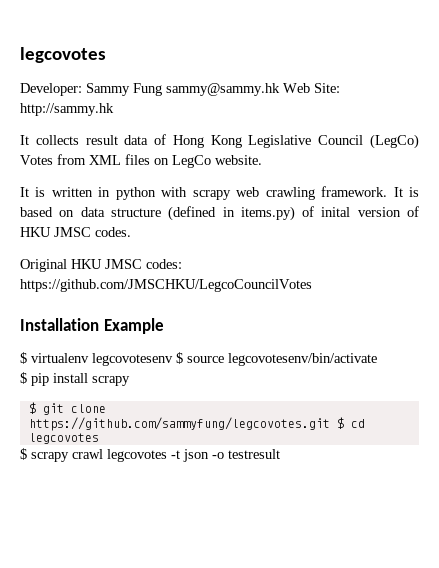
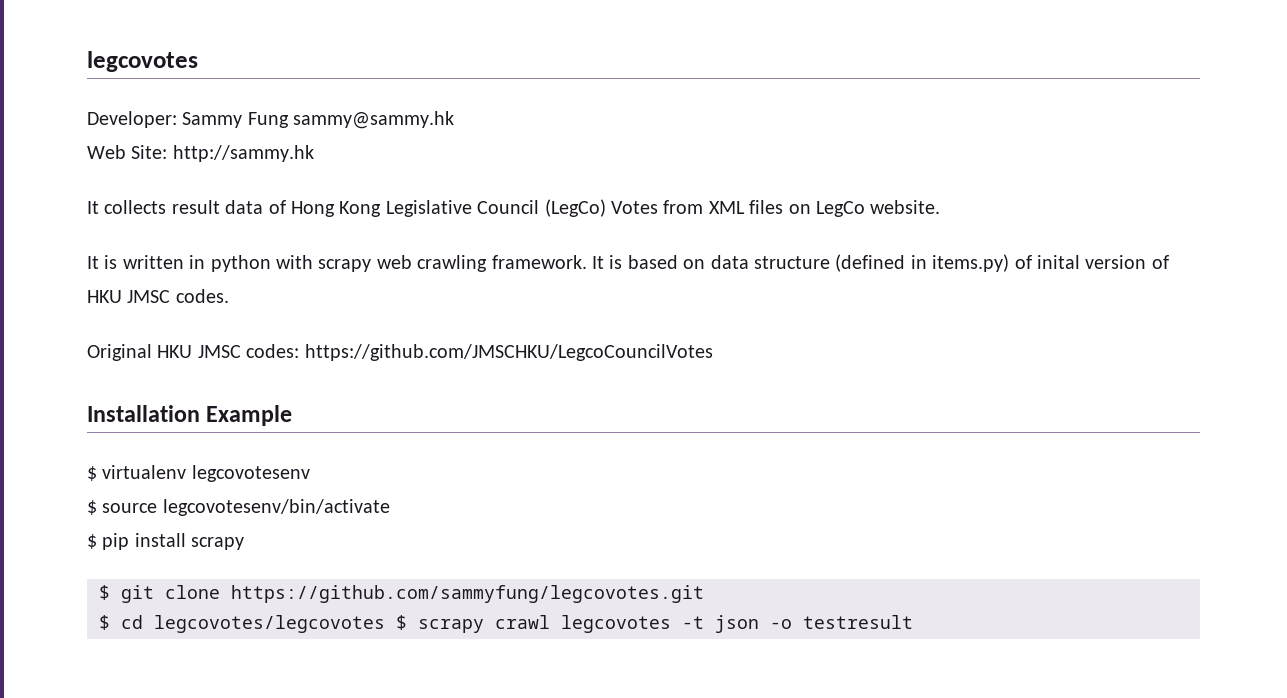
- Developer: Sammy Fung sammy@sammy.hk Web Site: http://sammy.hk
+ Developer: Sammy Fung sammy@sammy.hk
+ Web Site: http://sammy.hk
- $ virtualenv legcovotesenv $ source legcovotesenv/bin/activate
+ $ virtualenv legcovotesenv
+ $ source legcovotesenv/bin/activate
- $ git clone https://github.com/sammyfung/legcovotes.git $ cd legcovotes
- $ scrapy crawl legcovotes -t json -o testresult
+ $ git clone https://github.com/sammyfung/legcovotes.git
+ $ cd legcovotes/legcovotes $ scrapy crawl legcovotes -t json -o testresult

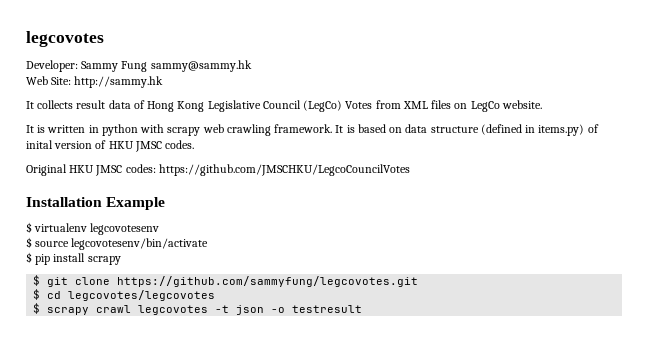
- $ cd legcovotes/legcovotes $ scrapy crawl legcovotes -t json -o testresult
+ $ cd legcovotes/legcovotes
+ $ scrapy crawl legcovotes -t json -o testresult

